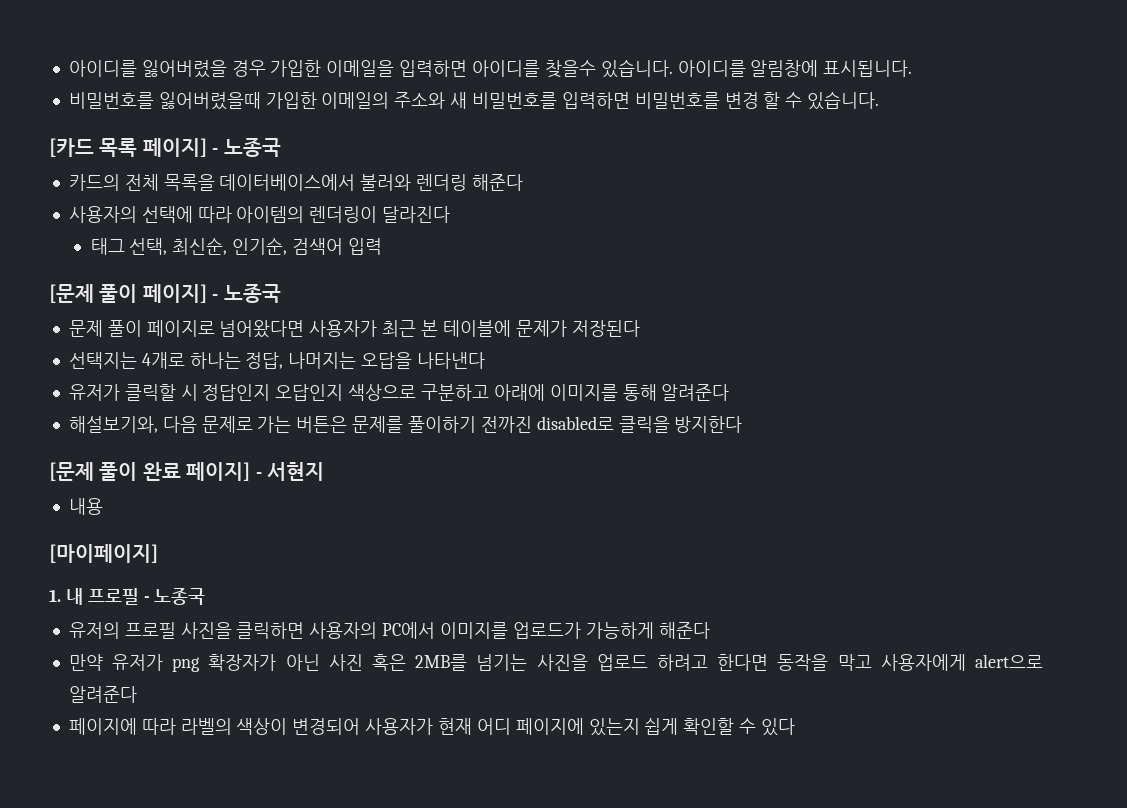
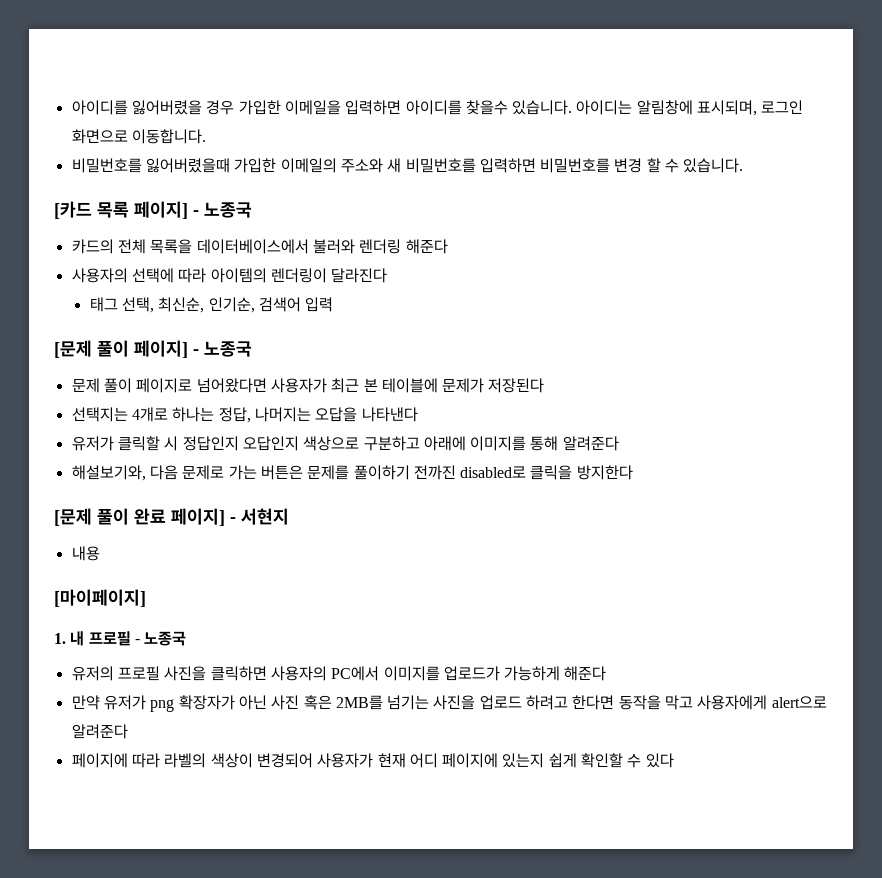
- 아이디를 알림창에 표시됩니다.
+ 아이디는 알림창에 표시되며, 로그인 화면으로 이동합니다.

